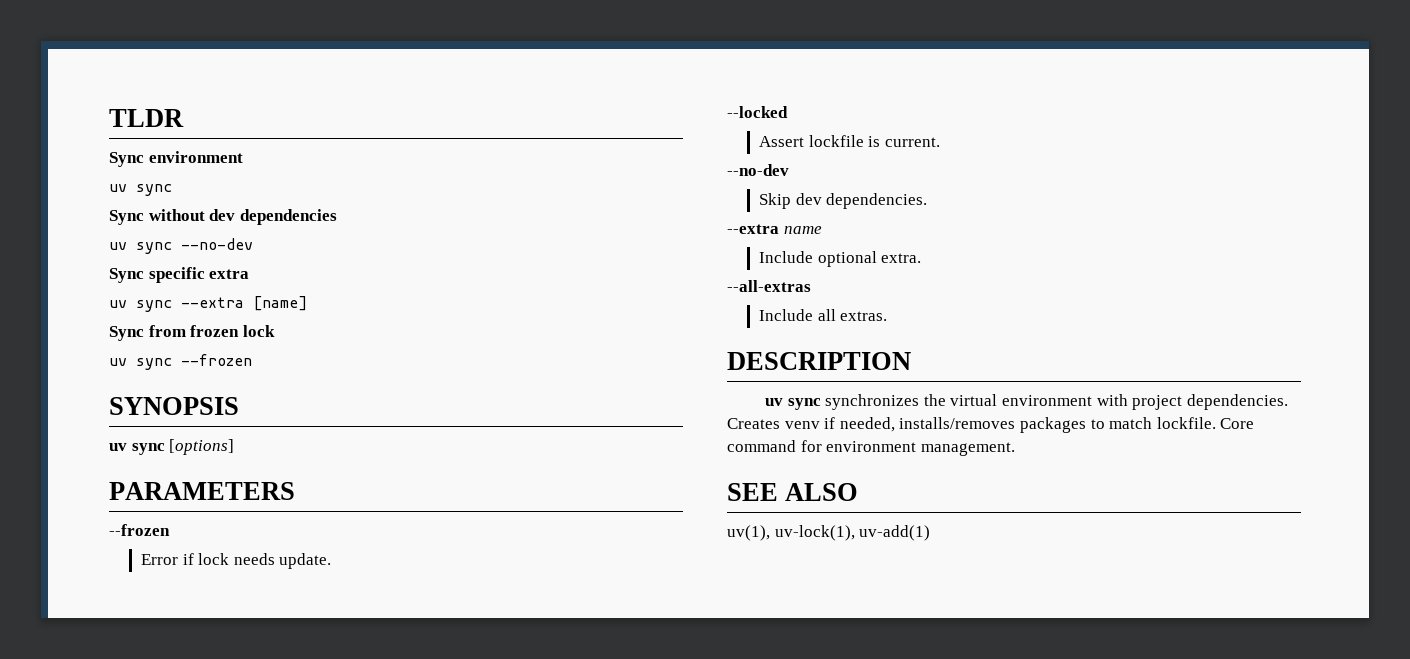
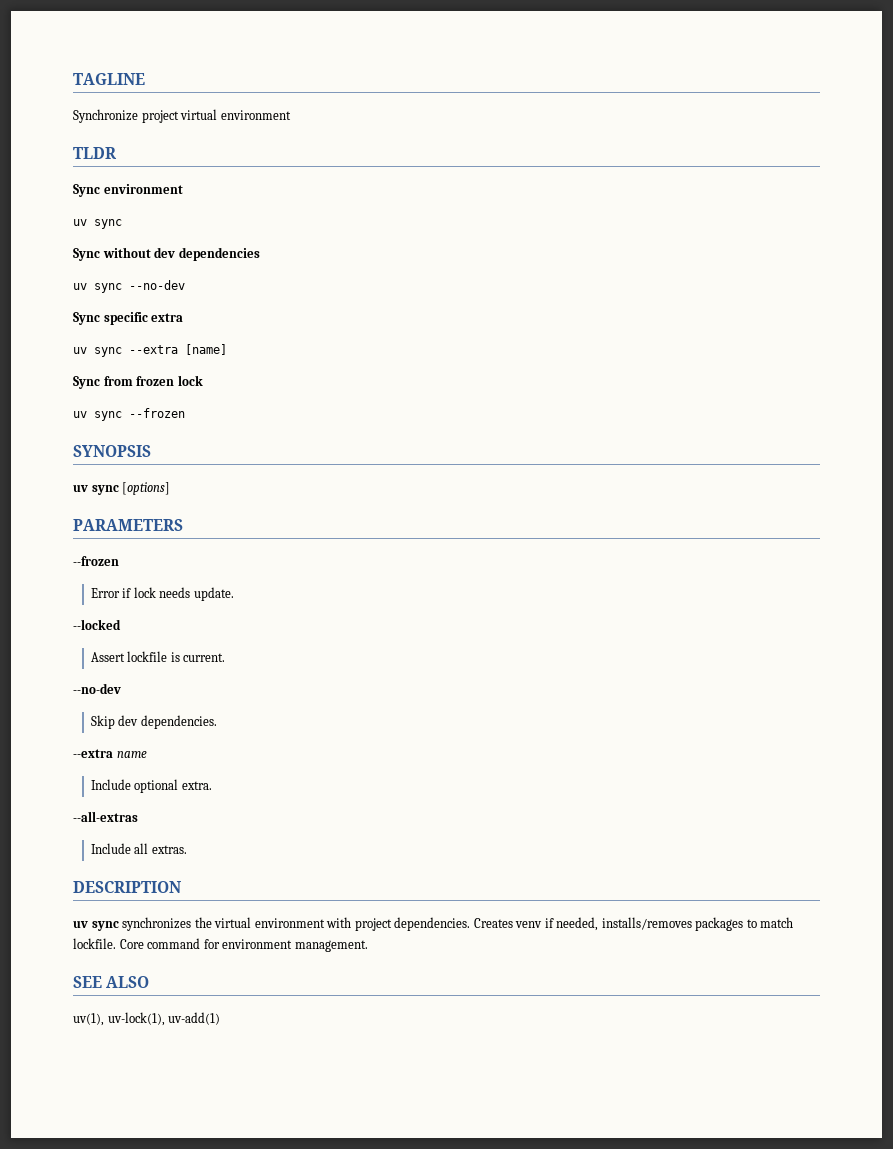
+ TAGLINE
+ Synchronize project virtual environment

